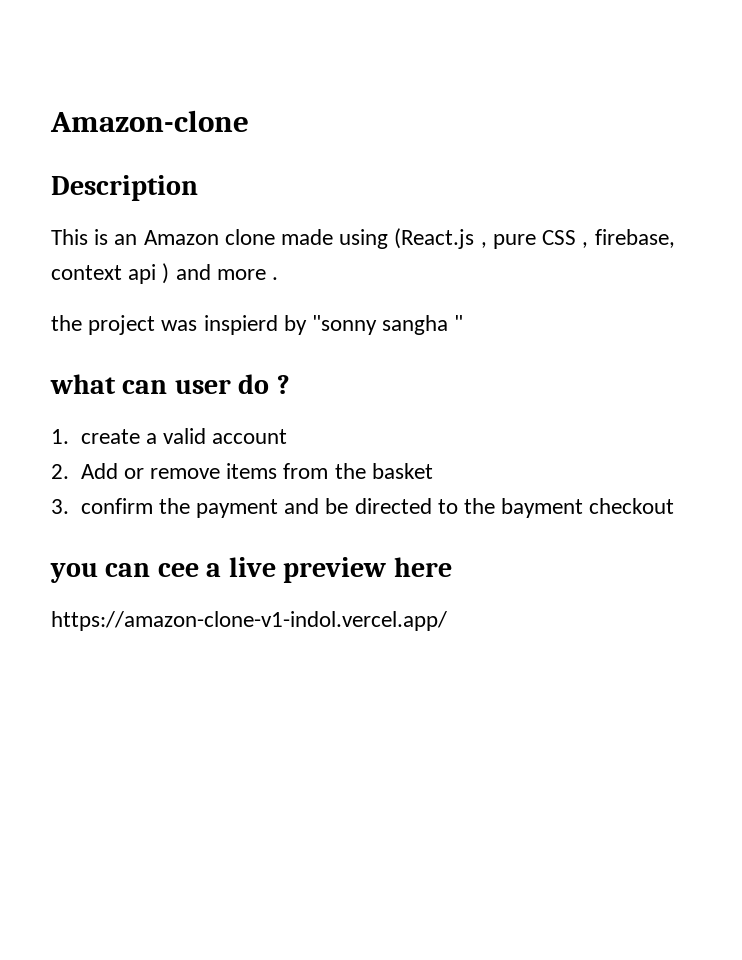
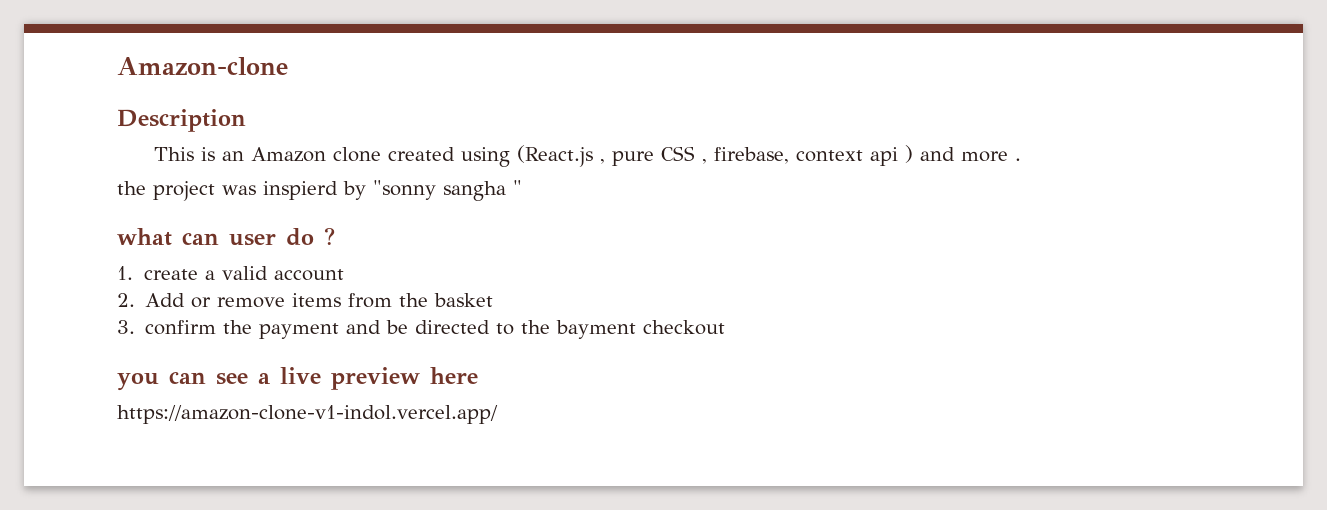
- This is an Amazon clone made using (React.js , pure CSS , firebase, context api ) and more .
+ This is an Amazon clone created using (React.js , pure CSS , firebase, context api ) and more .
- you can cee a live preview here
+ you can see a live preview here

